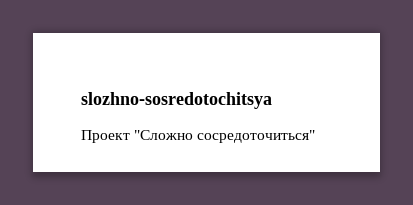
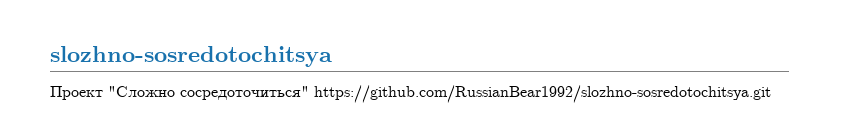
- Проект "Сложно сосредоточиться"
+ Проект "Сложно сосредоточиться" https://github.com/RussianBear1992/slozhno-sosredotochitsya.git

